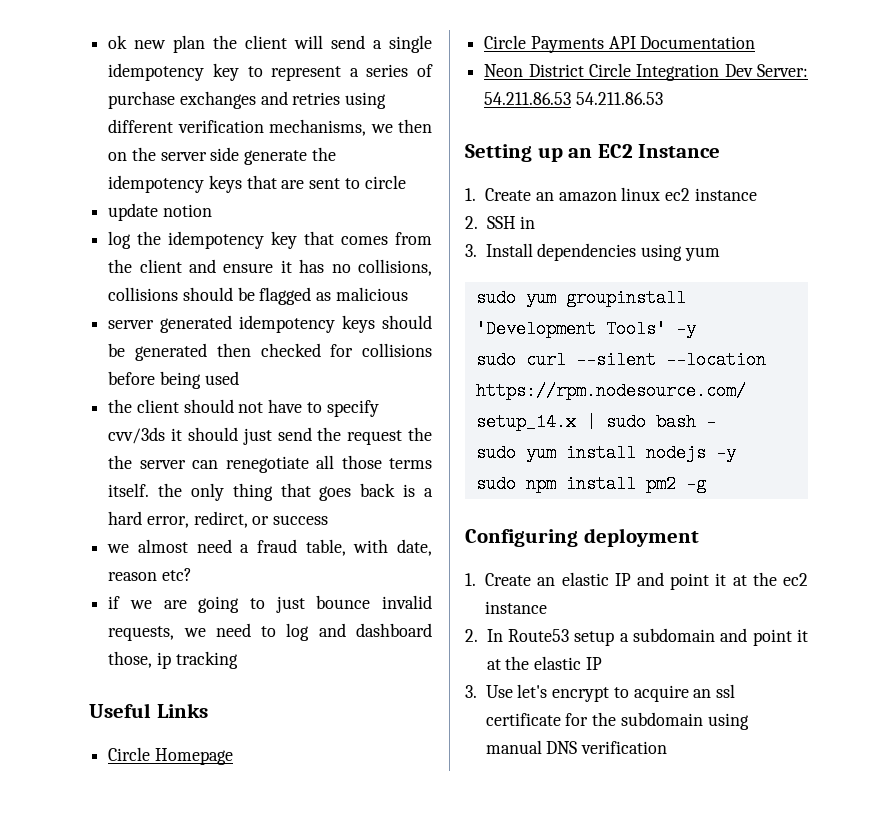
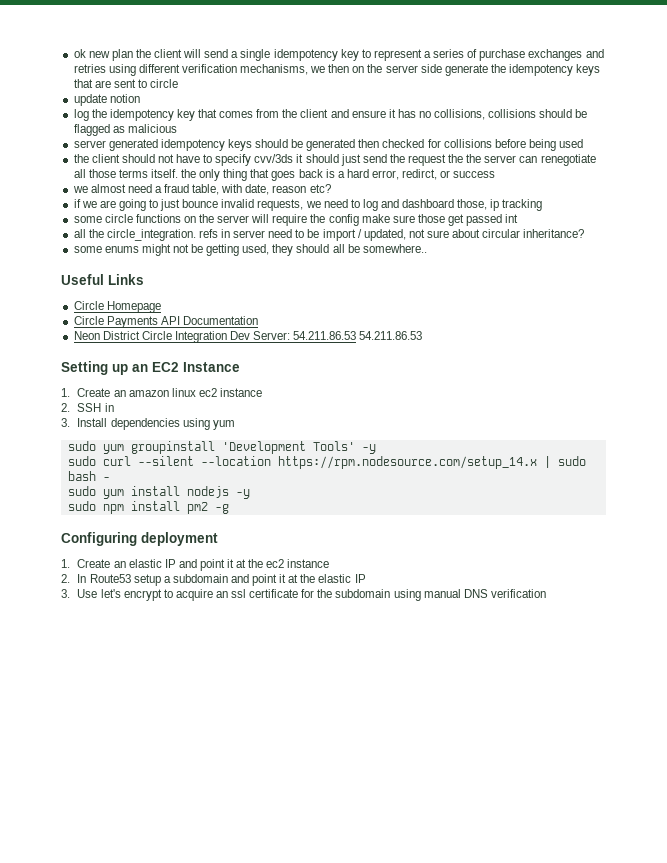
+ some circle functions on the server will require the config make sure those get passed int
+ all the circle_integration. refs in server need to be import / updated, not sure about circular inheritance?
+ some enums might not be getting used, they should all be somewhere..

